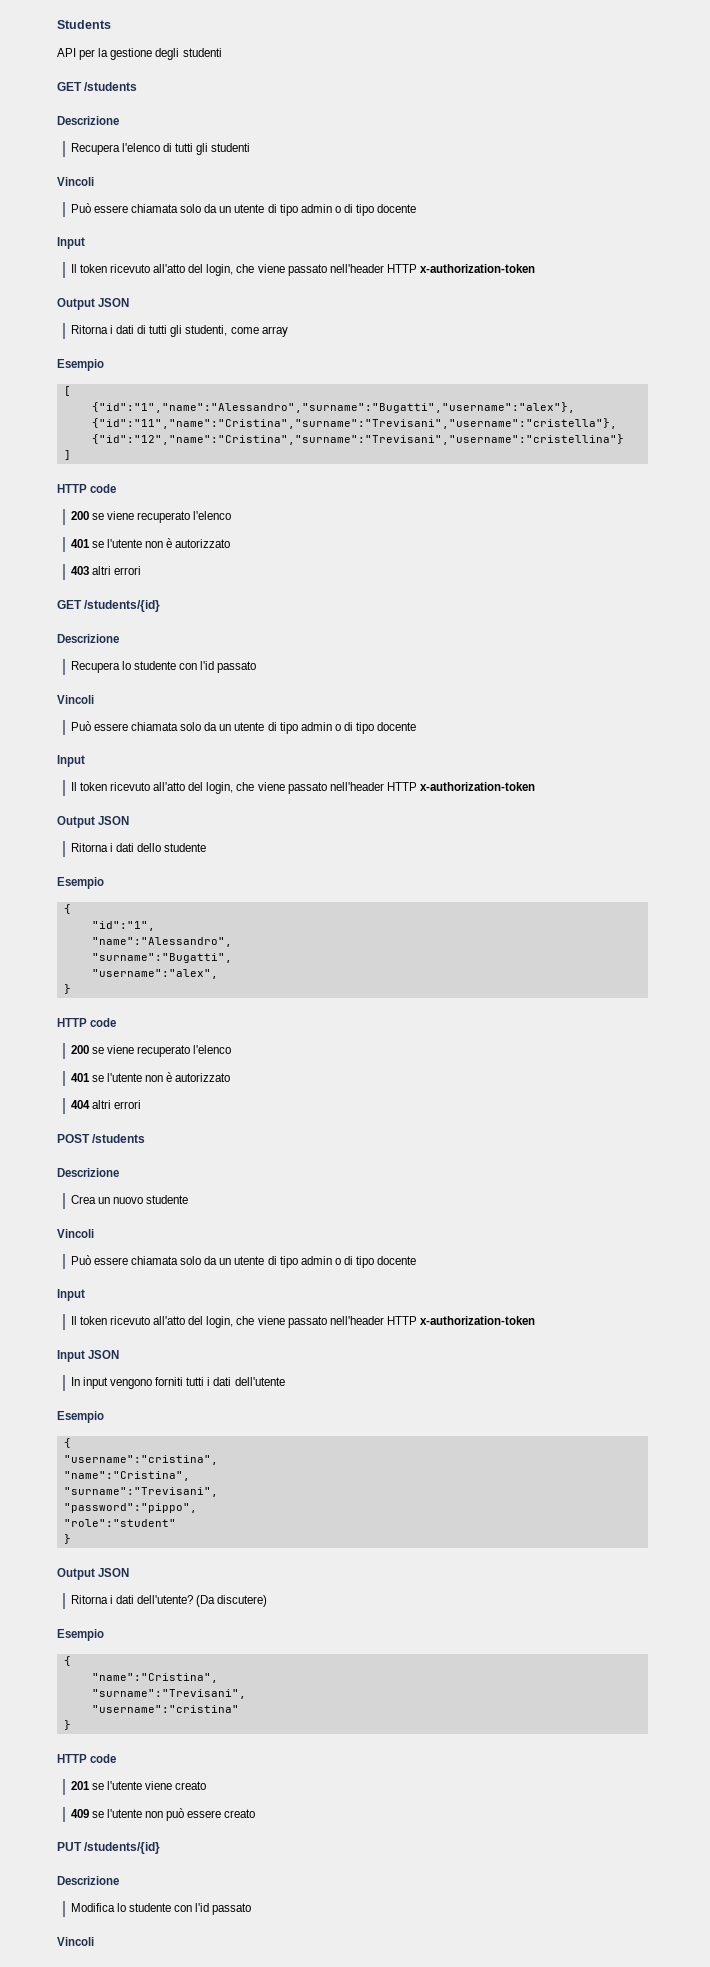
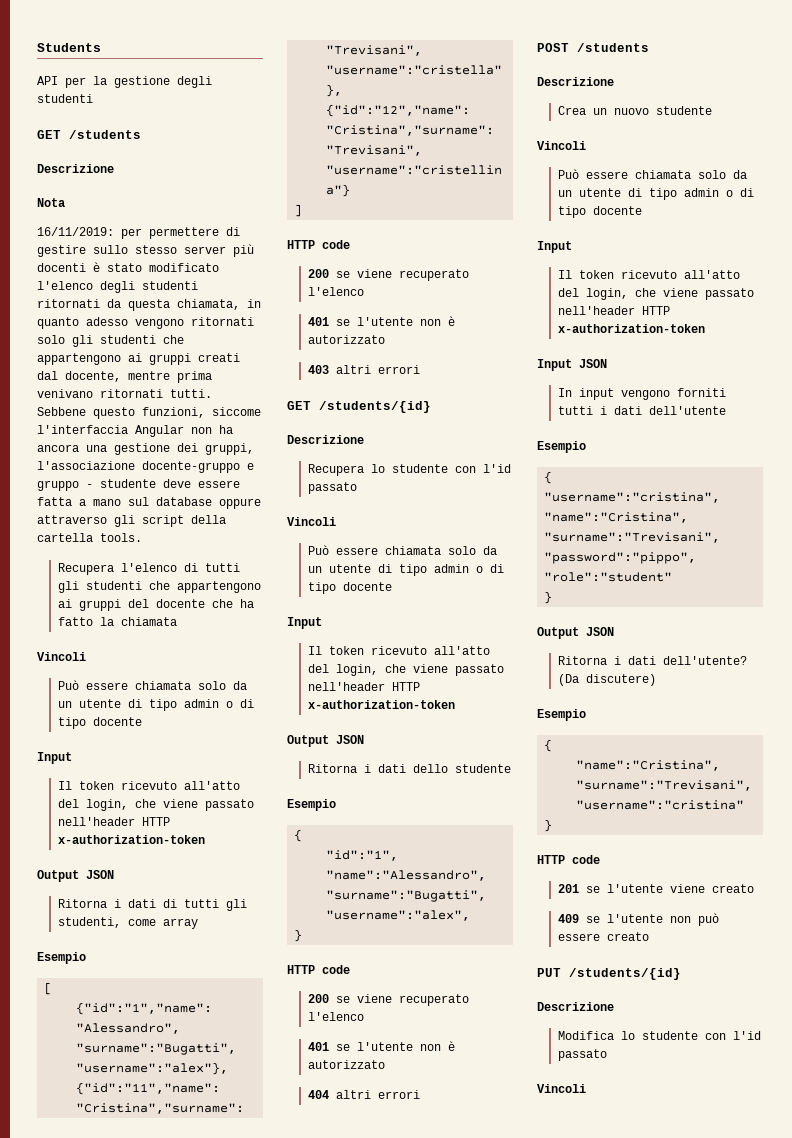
+ Nota
+ 16/11/2019: per permettere di gestire sullo stesso server più docenti è stato modificato l'elenco degli studenti ritornati da questa chiamata, in quanto adesso vengono ritornati solo gli studenti che appartengono ai gruppi creati dal docente, mentre prima venivano ritornati tutti. Sebbene questo funzioni, siccome l'interfaccia Angular non ha ancora una gestione dei gruppi, l'associazione docente-gruppo e gruppo - studente deve essere fatta a mano sul database oppure attraverso gli script della cartella tools.
- Recupera l'elenco di tutti gli studenti
+ Recupera l'elenco di tutti gli studenti che appartengono ai gruppi del docente che ha fatto la chiamata

